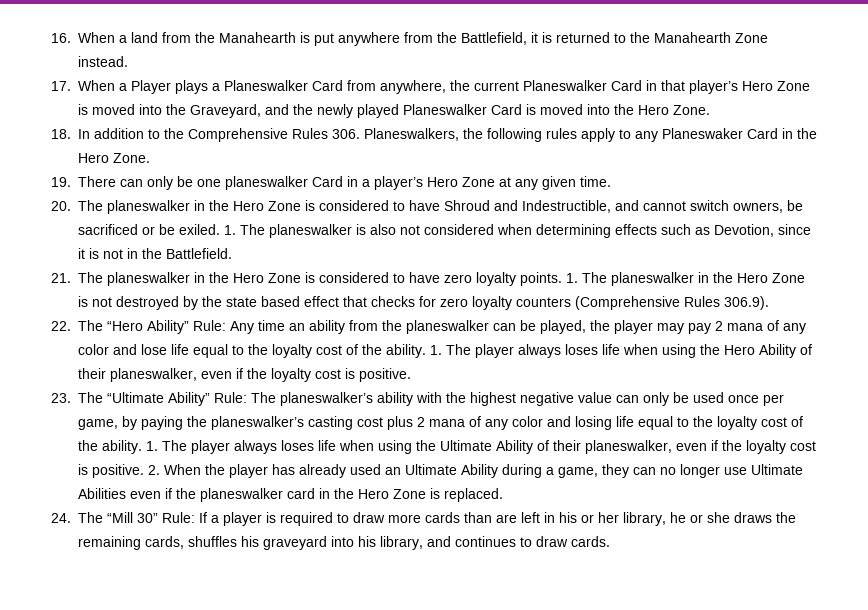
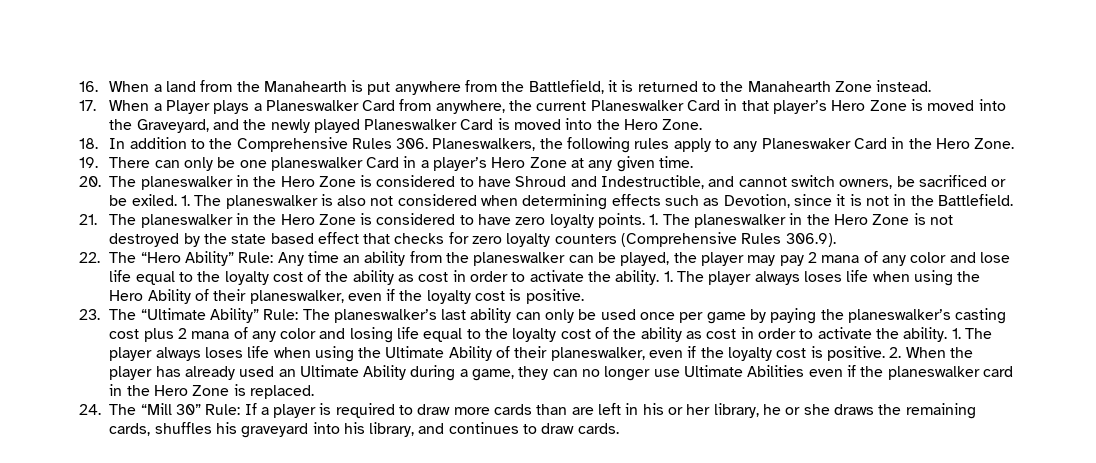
- 22. The “Hero Ability” Rule: Any time an ability from the planeswalker can be played, the player may pay 2 mana of any color and lose life equal to the loyalty cost of the ability.
+ 22. The “Hero Ability” Rule: Any time an ability from the planeswalker can be played, the player may pay 2 mana of any color and lose life equal to the loyalty cost of the ability as cost in order to activate the ability.
- 23. The “Ultimate Ability” Rule: The planeswalker’s ability with the highest negative value can only be used once per game, by paying the planeswalker’s casting cost plus 2 mana of any color and losing life equal to the loyalty cost of the ability.
+ 23. The “Ultimate Ability” Rule: The planeswalker’s last ability can only be used once per game by paying the planeswalker’s casting cost plus 2 mana of any color and losing life equal to the loyalty cost of the ability as cost in order to activate the ability.

